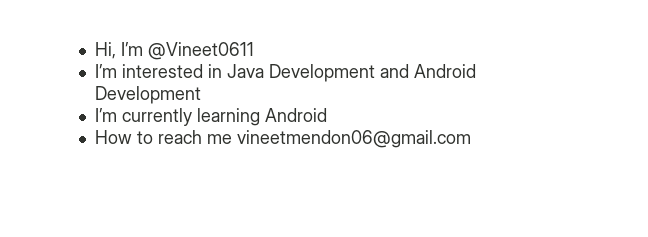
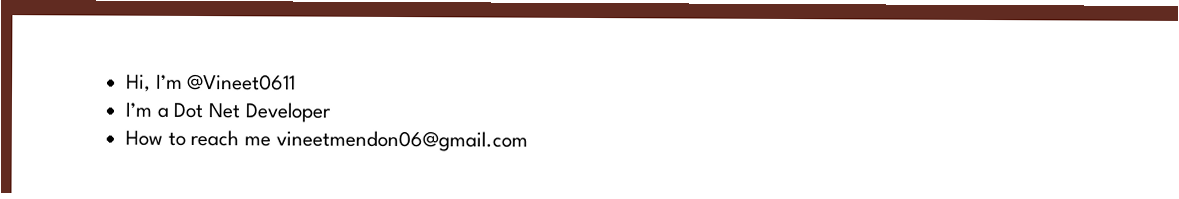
- I’m interested in Java Development and Android Development
- I’m currently learning Android
+ I’m a Dot Net Developer

